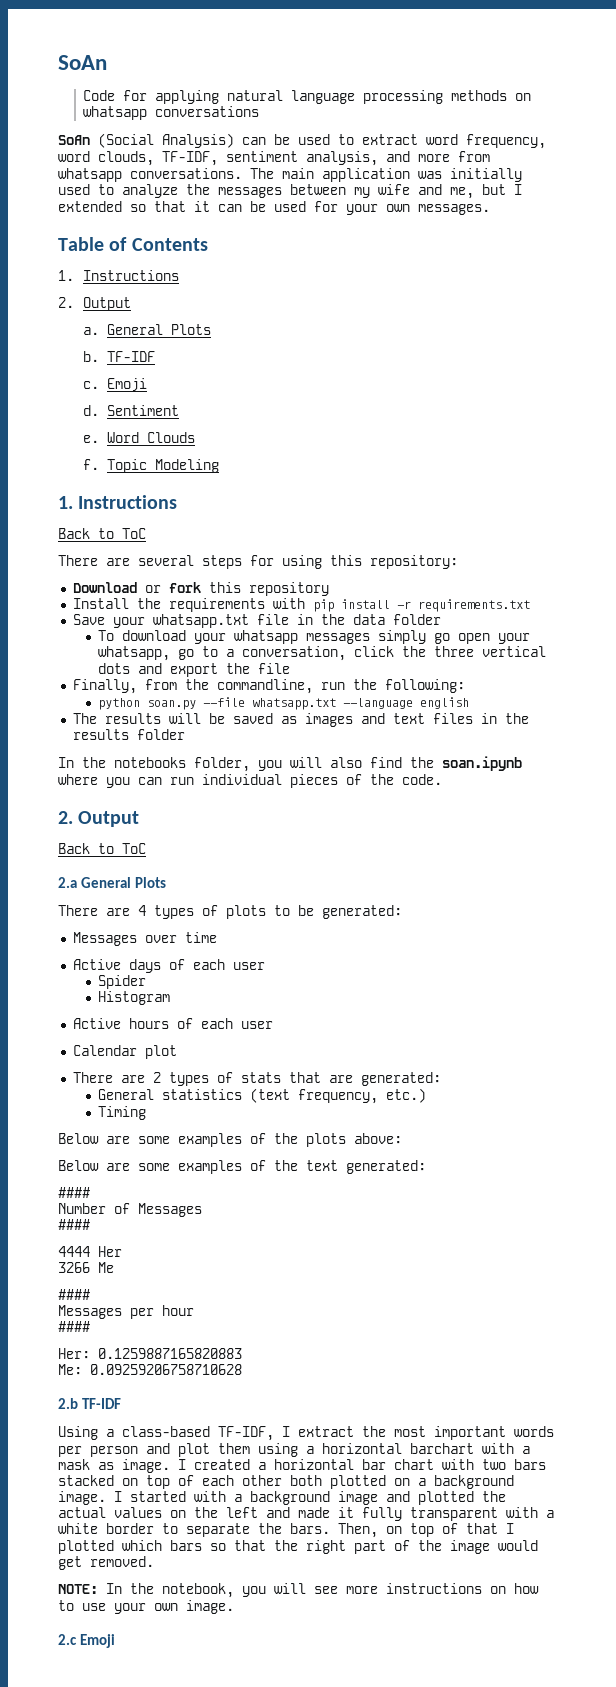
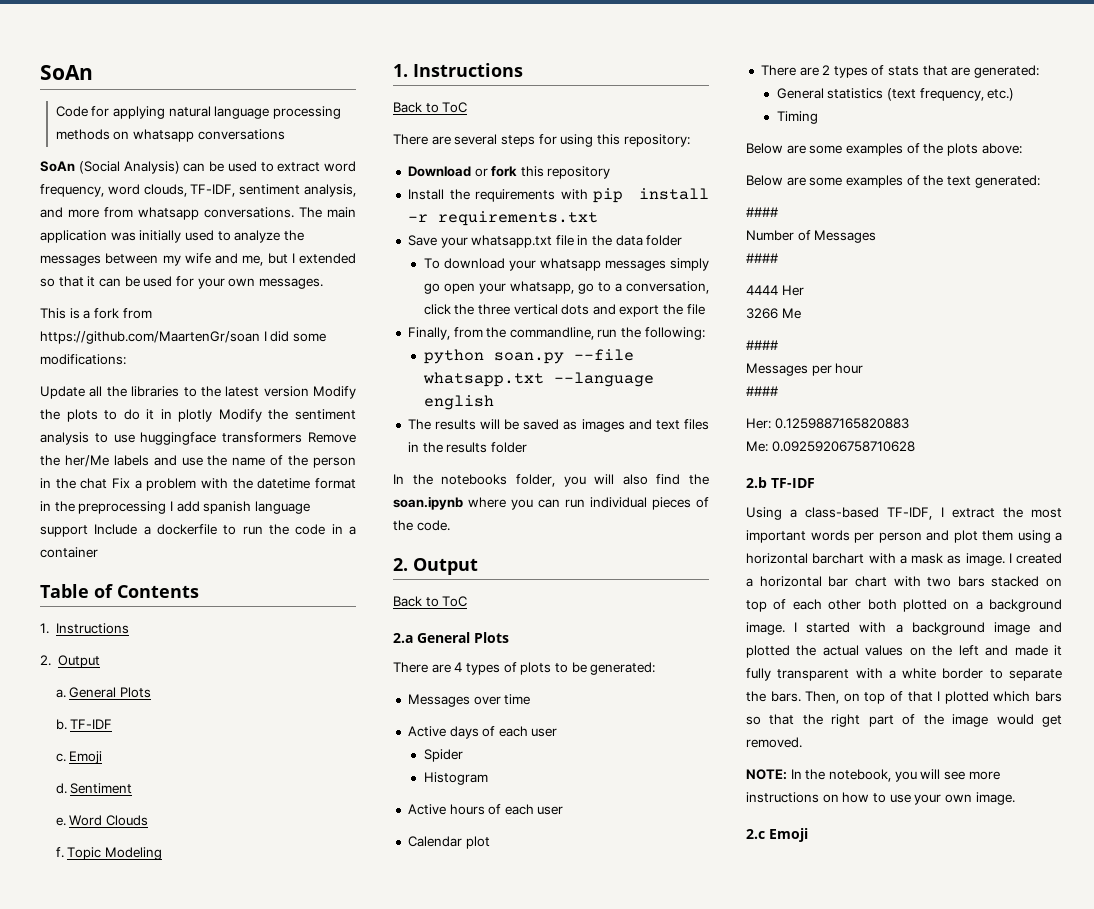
+ This is a fork from https://github.com/MaartenGr/soan I did some modifications:
+ Update all the libraries to the latest version Modify the plots to do it in plotly Modify the sentiment analysis to use huggingface transformers Remove the her/Me labels and use the name of the person in the chat Fix a problem with the datetime format in the preprocessing I add spanish language support Include a dockerfile to run the code in a container

